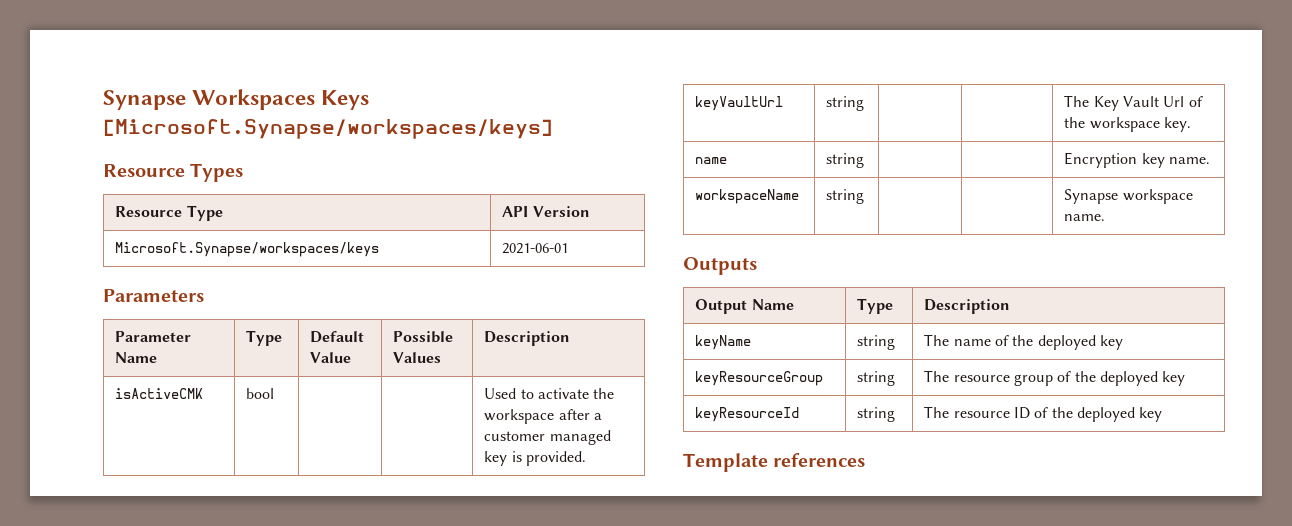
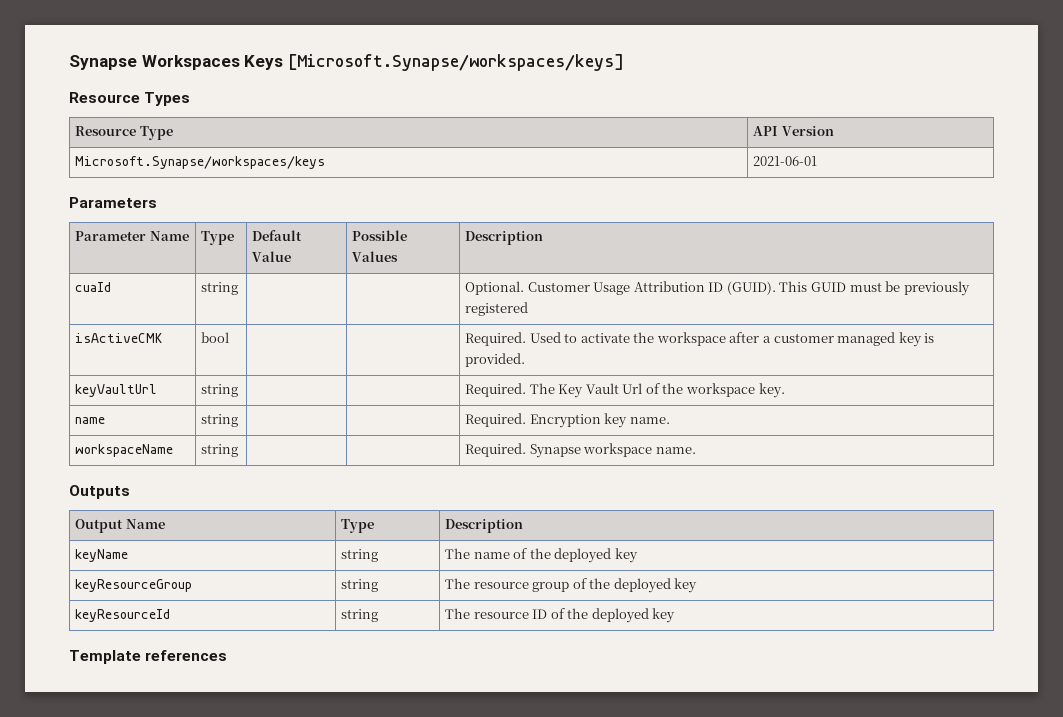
+ cuaId | string | | | Optional. Customer Usage Attribution ID (GUID). This GUID must be previously registered
- isActiveCMK | bool | | | Used to activate the workspace after a customer managed key is provided.
+ isActiveCMK | bool | | | Required. Used to activate the workspace after a customer managed key is provided.
- keyVaultUrl | string | | | The Key Vault Url of the workspace key.
+ keyVaultUrl | string | | | Required. The Key Vault Url of the workspace key.
- name | string | | | Encryption key name.
+ name | string | | | Required. Encryption key name.
- workspaceName | string | | | Synapse workspace name.
+ workspaceName | string | | | Required. Synapse workspace name.

